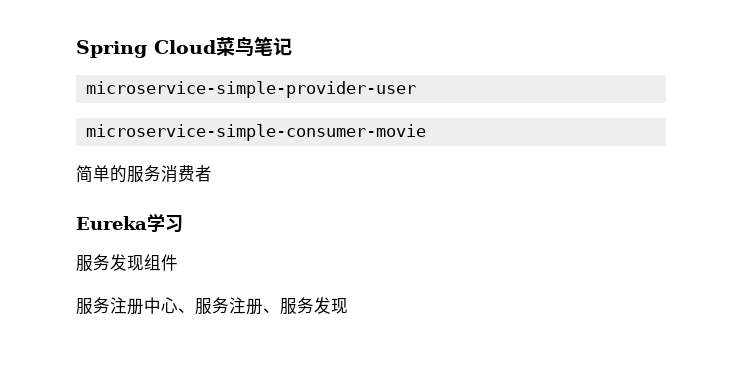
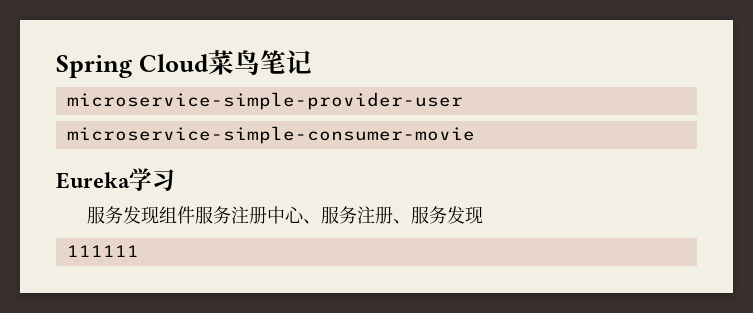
- 简单的服务消费者
- 服务发现组件
- 服务注册中心、服务注册、服务发现
+ 服务发现组件服务注册中心、服务注册、服务发现
+ 111111

